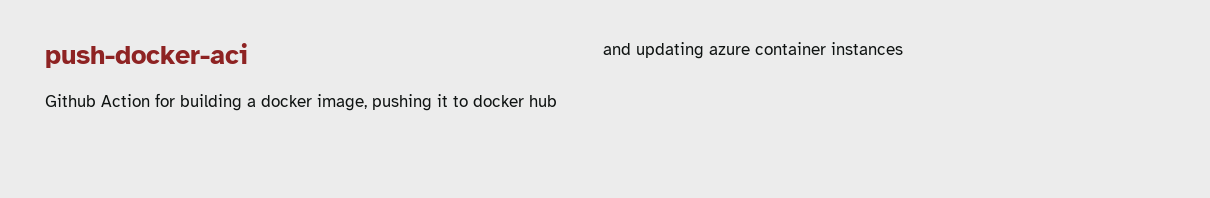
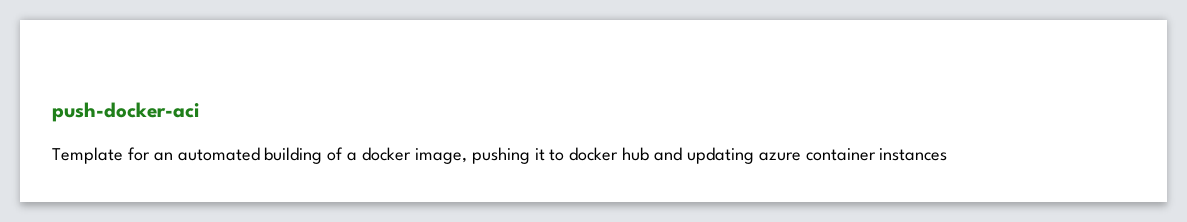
- Github Action for building a docker image, pushing it to docker hub and updating azure container instances
+ Template for an automated building of a docker image, pushing it to docker hub and updating azure container instances

